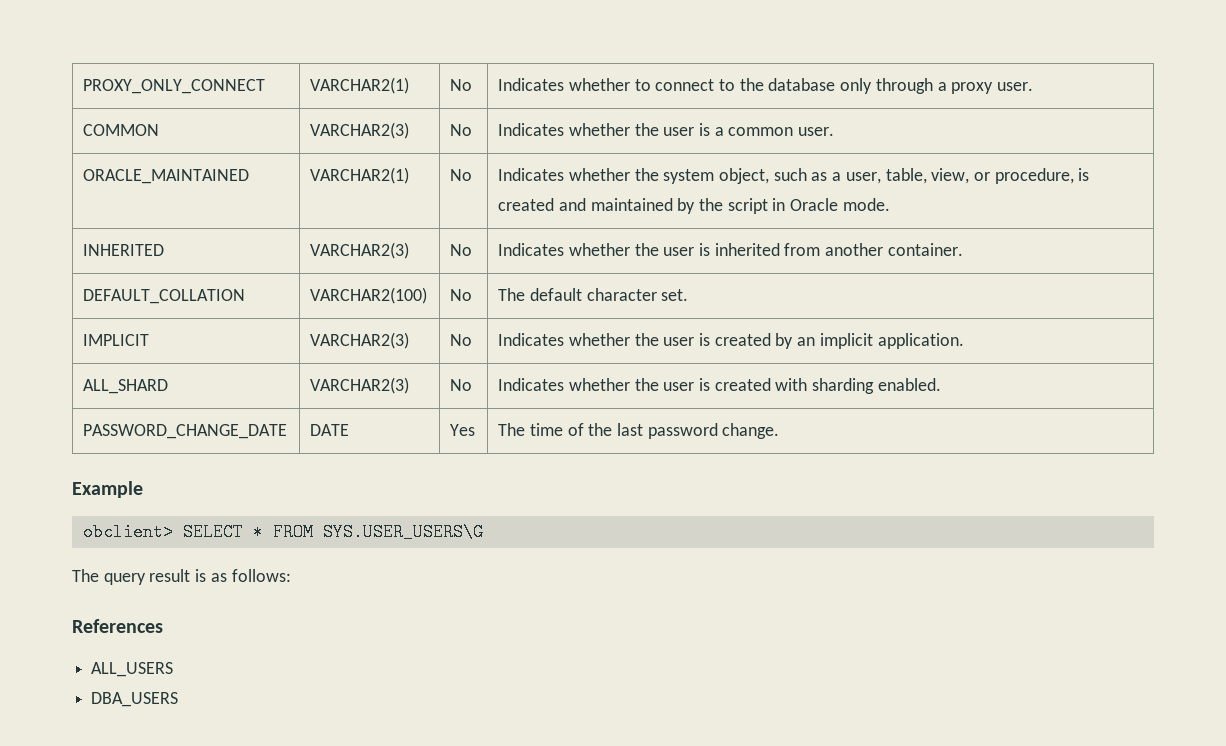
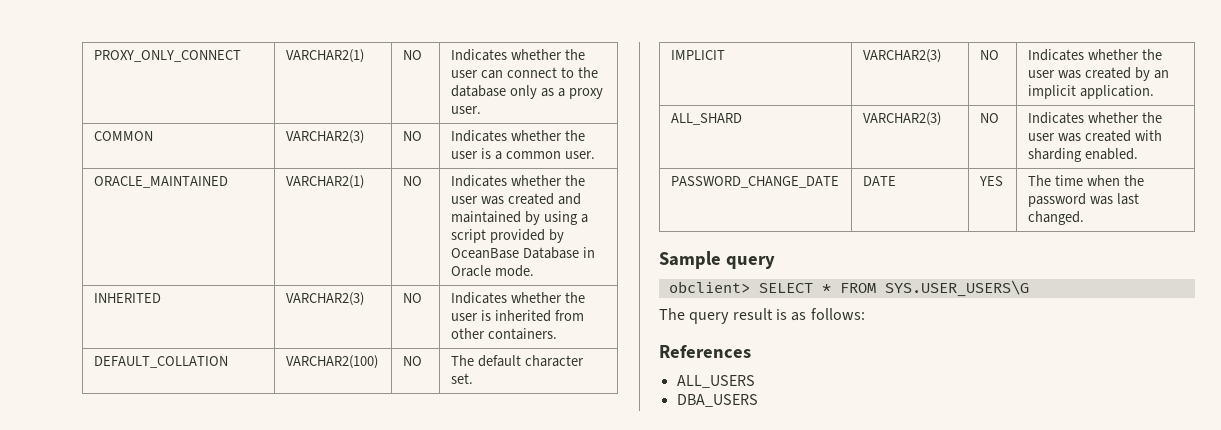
- PROXY_ONLY_CONNECT | VARCHAR2(1) | No | Indicates whether to connect to the database only through a proxy user.
+ PROXY_ONLY_CONNECT | VARCHAR2(1) | NO | Indicates whether the user can connect to the database only as a proxy user.
- COMMON | VARCHAR2(3) | No | Indicates whether the user is a common user.
+ COMMON | VARCHAR2(3) | NO | Indicates whether the user is a common user.
- ORACLE_MAINTAINED | VARCHAR2(1) | No | Indicates whether the system object, such as a user, table, view, or procedure, is created and maintained by the script in Oracle mode.
+ ORACLE_MAINTAINED | VARCHAR2(1) | NO | Indicates whether the user was created and maintained by using a script provided by OceanBase Database in Oracle mode.
- INHERITED | VARCHAR2(3) | No | Indicates whether the user is inherited from another container.
+ INHERITED | VARCHAR2(3) | NO | Indicates whether the user is inherited from other containers.
- DEFAULT_COLLATION | VARCHAR2(100) | No | The default character set.
+ DEFAULT_COLLATION | VARCHAR2(100) | NO | The default character set.
- IMPLICIT | VARCHAR2(3) | No | Indicates whether the user is created by an implicit application.
+ IMPLICIT | VARCHAR2(3) | NO | Indicates whether the user was created by an implicit application.
- ALL_SHARD | VARCHAR2(3) | No | Indicates whether the user is created with sharding enabled.
+ ALL_SHARD | VARCHAR2(3) | NO | Indicates whether the user was created with sharding enabled.
- PASSWORD_CHANGE_DATE | DATE | Yes | The time of the last password change.
- Example
+ PASSWORD_CHANGE_DATE | DATE | YES | The time when the password was last changed.
+ Sample query

